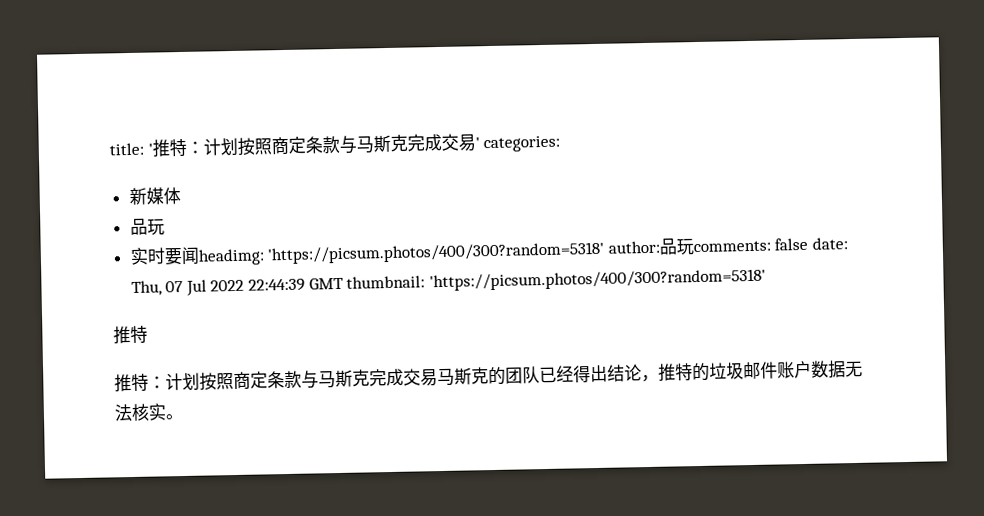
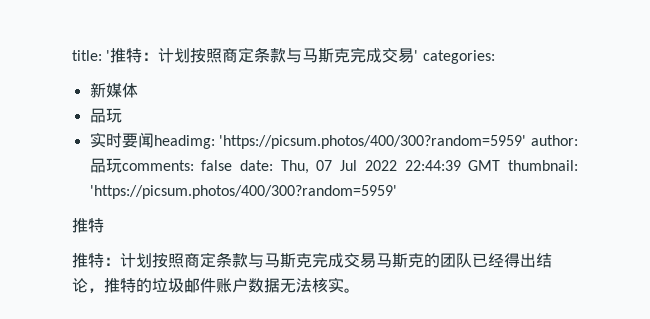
- 实时要闻headimg: 'https://picsum.photos/400/300?random=5318' author:品玩comments: false date: Thu, 07 Jul 2022 22:44:39 GMT thumbnail: 'https://picsum.photos/400/300?random=5318'
+ 实时要闻headimg: 'https://picsum.photos/400/300?random=5959' author:品玩comments: false date: Thu, 07 Jul 2022 22:44:39 GMT thumbnail: 'https://picsum.photos/400/300?random=5959'

